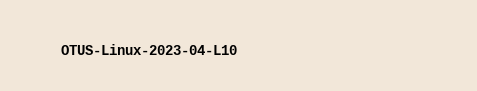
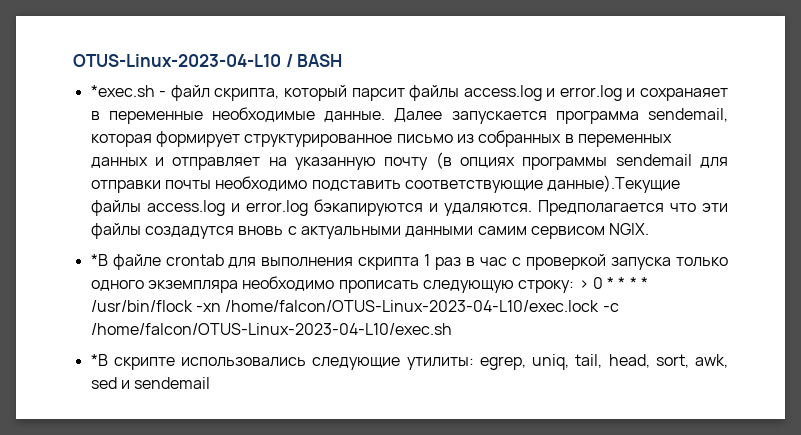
- OTUS-Linux-2023-04-L10
+ OTUS-Linux-2023-04-L10 / BASH
+ *exec.sh - файл скрипта, который парсит файлы access.log и error.log и сохранаяет в переменные необходимые данные. Далее запускается программа sendemail, которая формирует структурированное письмо из собранных в переменных данных и отправляет на указанную почту (в опциях программы sendemail для отправки почты необходимо подставить соответствующие данные).Текущие файлы access.log и error.log бэкапируются и удаляются. Предполагается что эти файлы создадутся вновь с актуальными данными самим сервисом NGIX.
+ *В файле crontab для выполнения скрипта 1 раз в час с проверкой запуска только одного экземпляра необходимо прописать следующую строку: > 0 * * * * /usr/bin/flock -xn /home/falcon/OTUS-Linux-2023-04-L10/exec.lock -c /home/falcon/OTUS-Linux-2023-04-L10/exec.sh
+ *В скрипте использовались следующие утилиты: egrep, uniq, tail, head, sort, awk, sed и sendemail

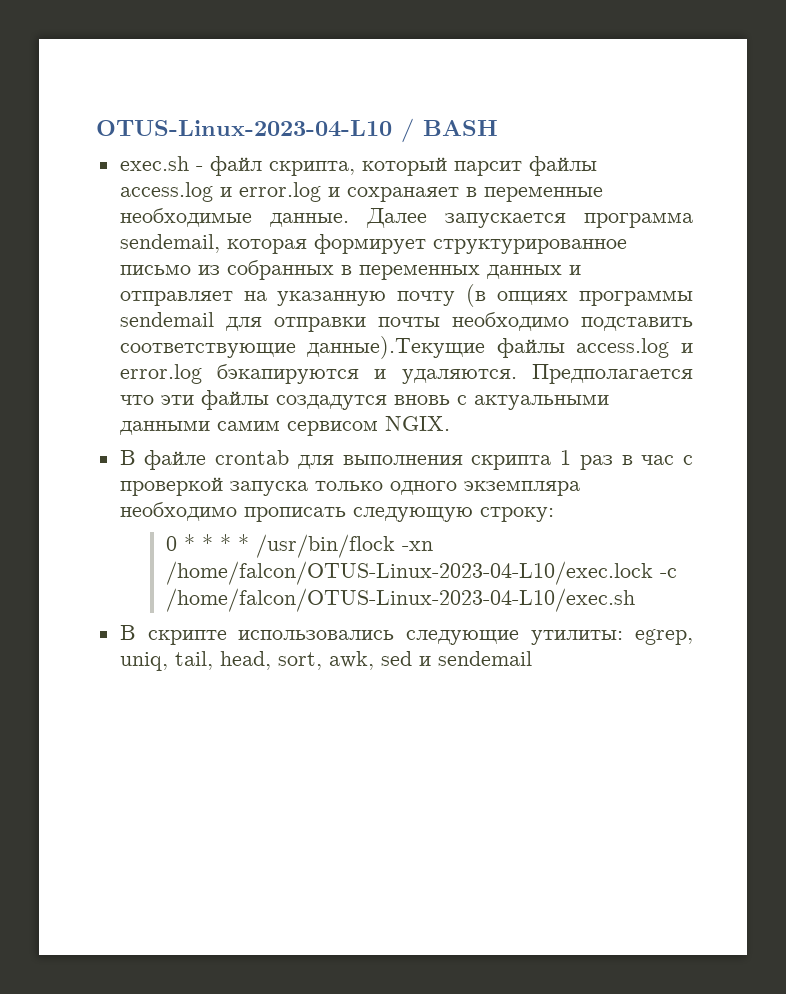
- *exec.sh - файл скрипта, который парсит файлы access.log и error.log и сохранаяет в переменные необходимые данные.
+ exec.sh - файл скрипта, который парсит файлы access.log и error.log и сохранаяет в переменные необходимые данные.
- *В файле crontab для выполнения скрипта 1 раз в час с проверкой запуска только одного экземпляра необходимо прописать следующую строку: > 0 * * * * /usr/bin/flock -xn /home/falcon/OTUS-Linux-2023-04-L10/exec.lock -c /home/falcon/OTUS-Linux-2023-04-L10/exec.sh
+ В файле crontab для выполнения скрипта 1 раз в час с проверкой запуска только одного экземпляра необходимо прописать следующую строку:
+ 0 * * * * /usr/bin/flock -xn /home/falcon/OTUS-Linux-2023-04-L10/exec.lock -c /home/falcon/OTUS-Linux-2023-04-L10/exec.sh
- *В скрипте использовались следующие утилиты: egrep, uniq, tail, head, sort, awk, sed и sendemail
+ В скрипте использовались следующие утилиты: egrep, uniq, tail, head, sort, awk, sed и sendemail

